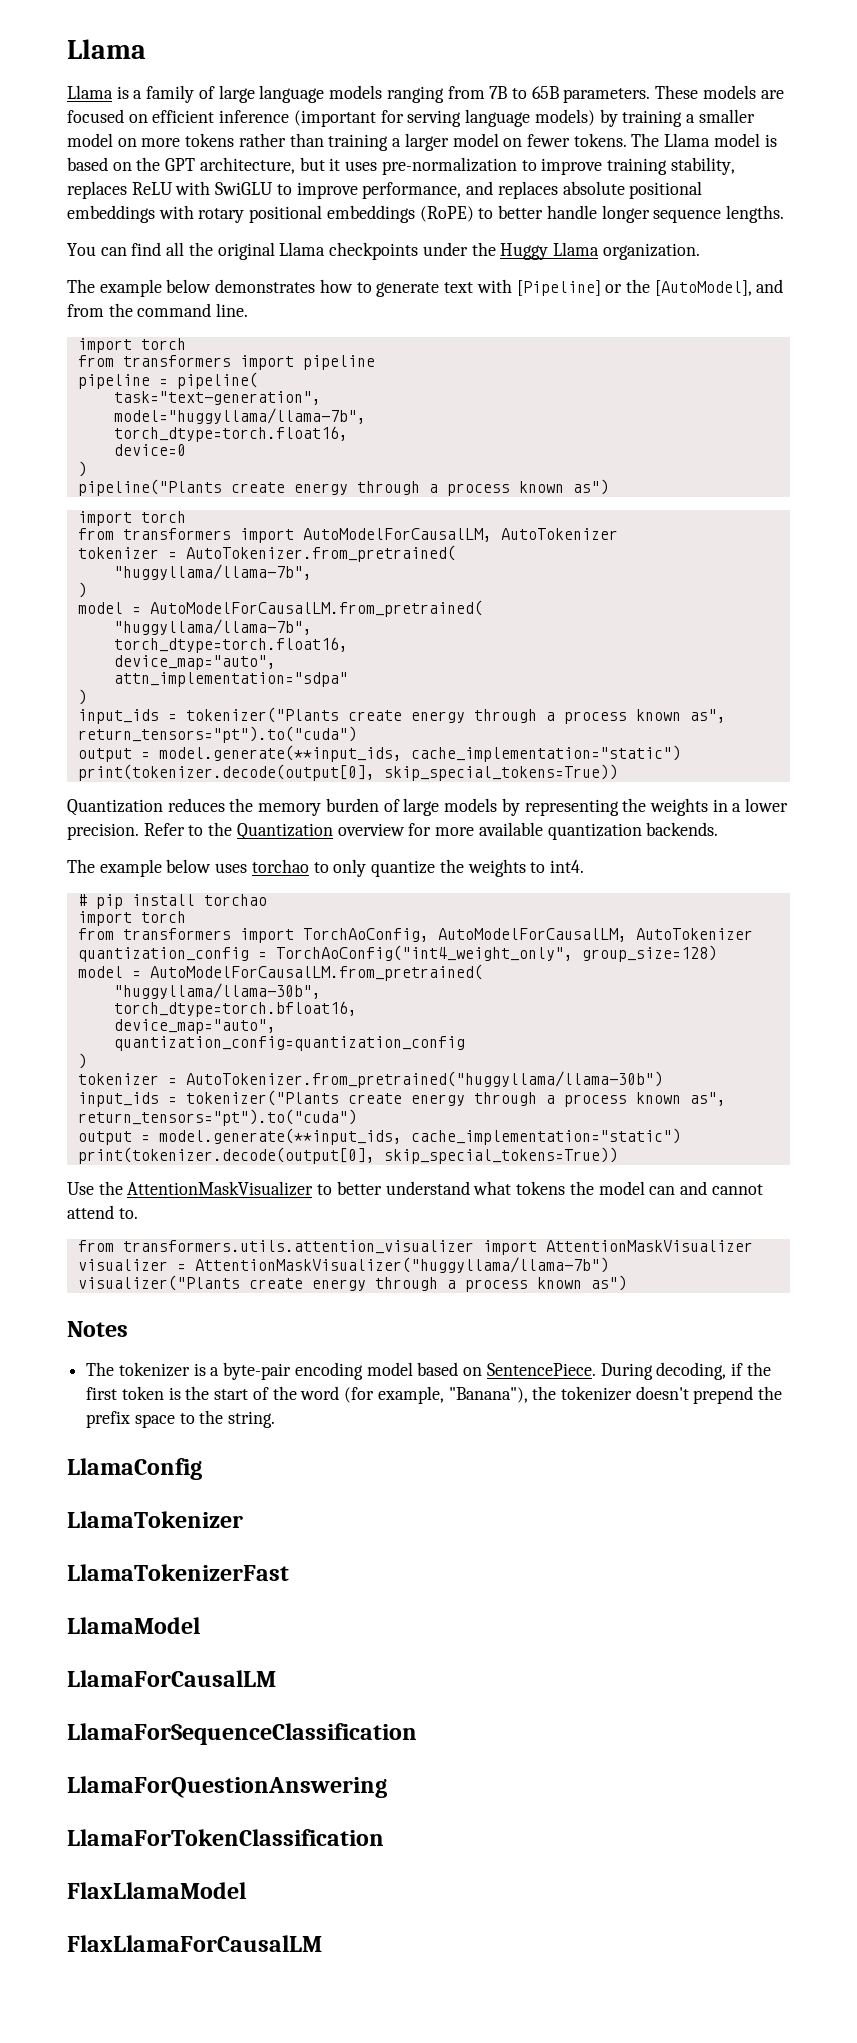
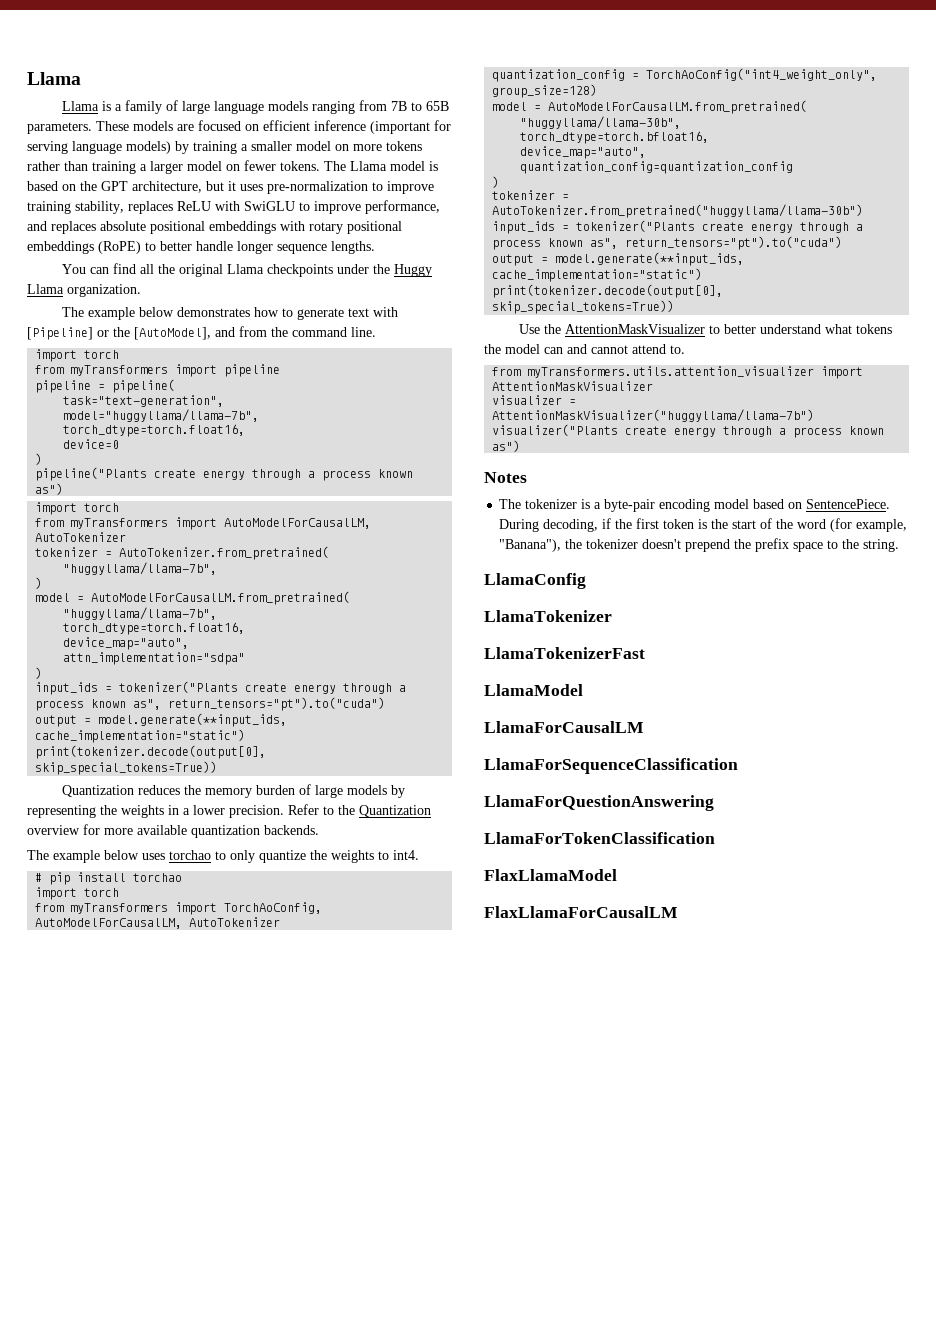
- from transformers import pipeline
+ from myTransformers import pipeline
- from transformers import AutoModelForCausalLM, AutoTokenizer
+ from myTransformers import AutoModelForCausalLM, AutoTokenizer
- from transformers import TorchAoConfig, AutoModelForCausalLM, AutoTokenizer
+ from myTransformers import TorchAoConfig, AutoModelForCausalLM, AutoTokenizer
- from transformers.utils.attention_visualizer import AttentionMaskVisualizer
+ from myTransformers.utils.attention_visualizer import AttentionMaskVisualizer

